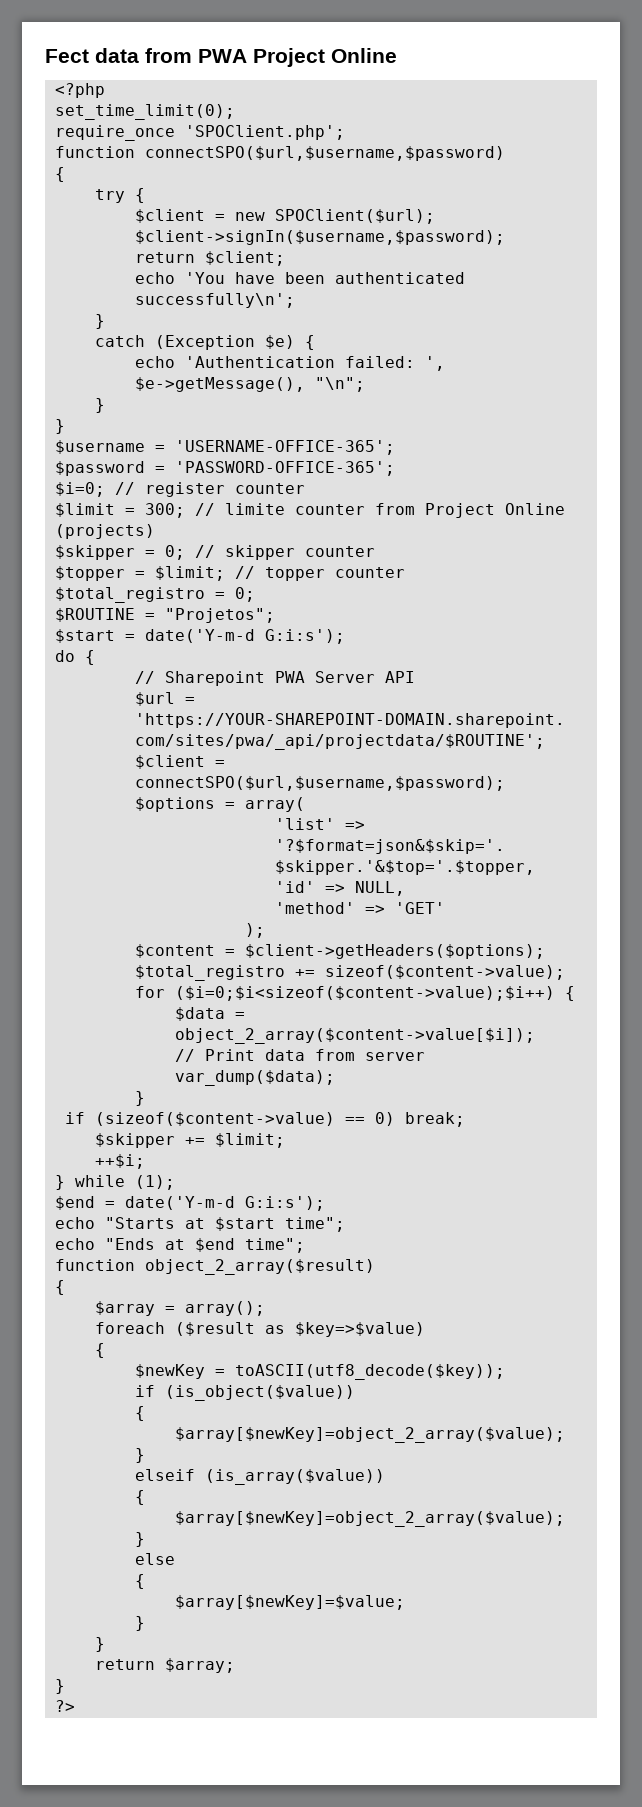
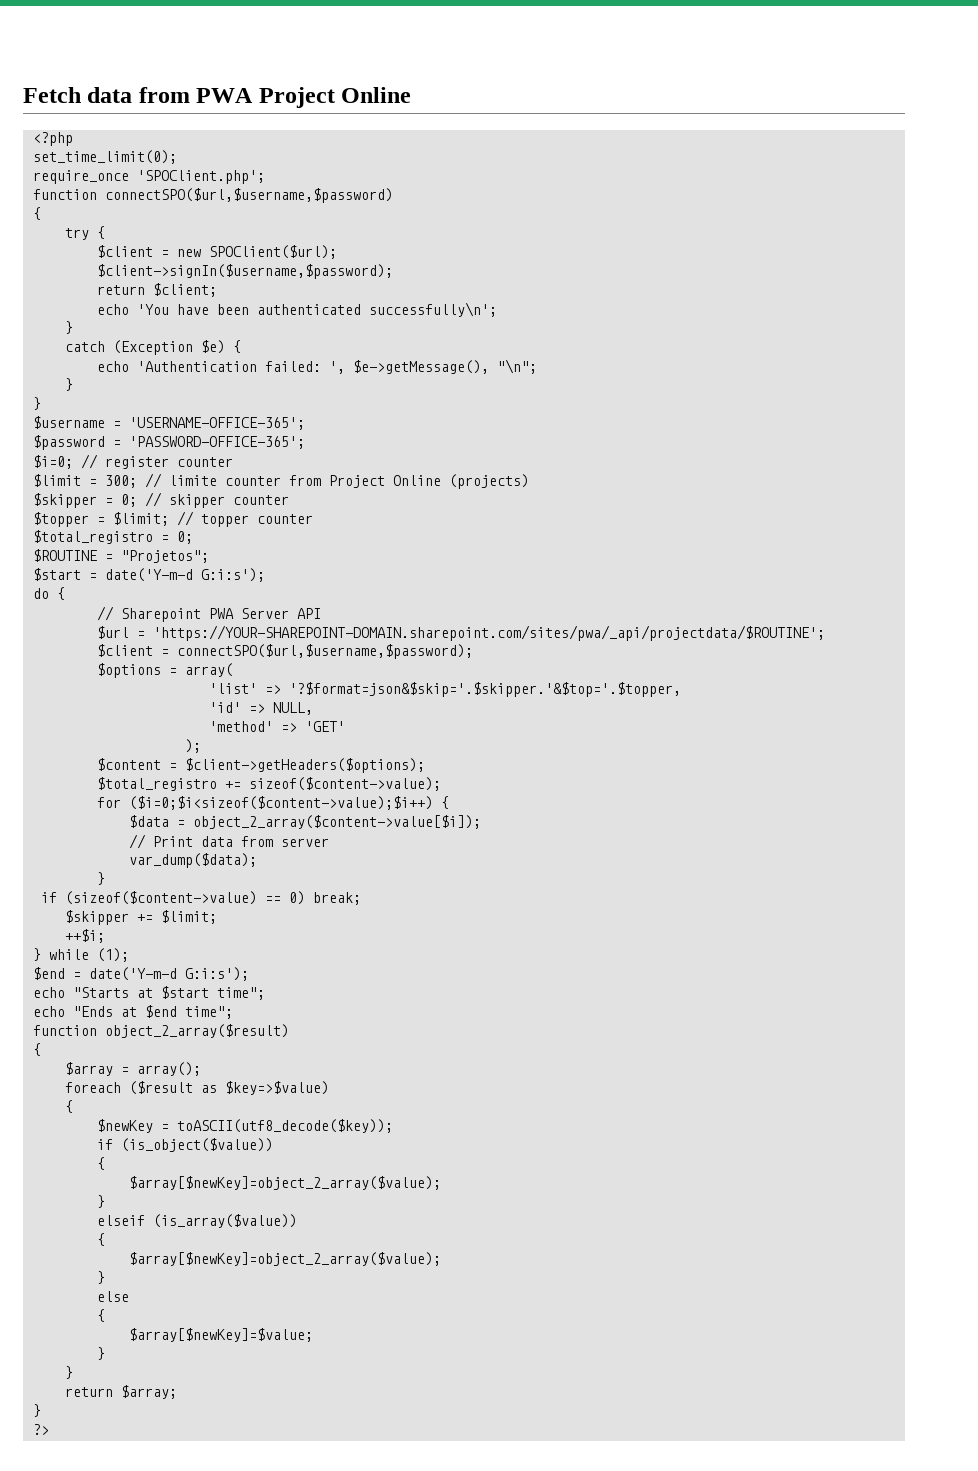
- Fect data from PWA Project Online
+ Fetch data from PWA Project Online

